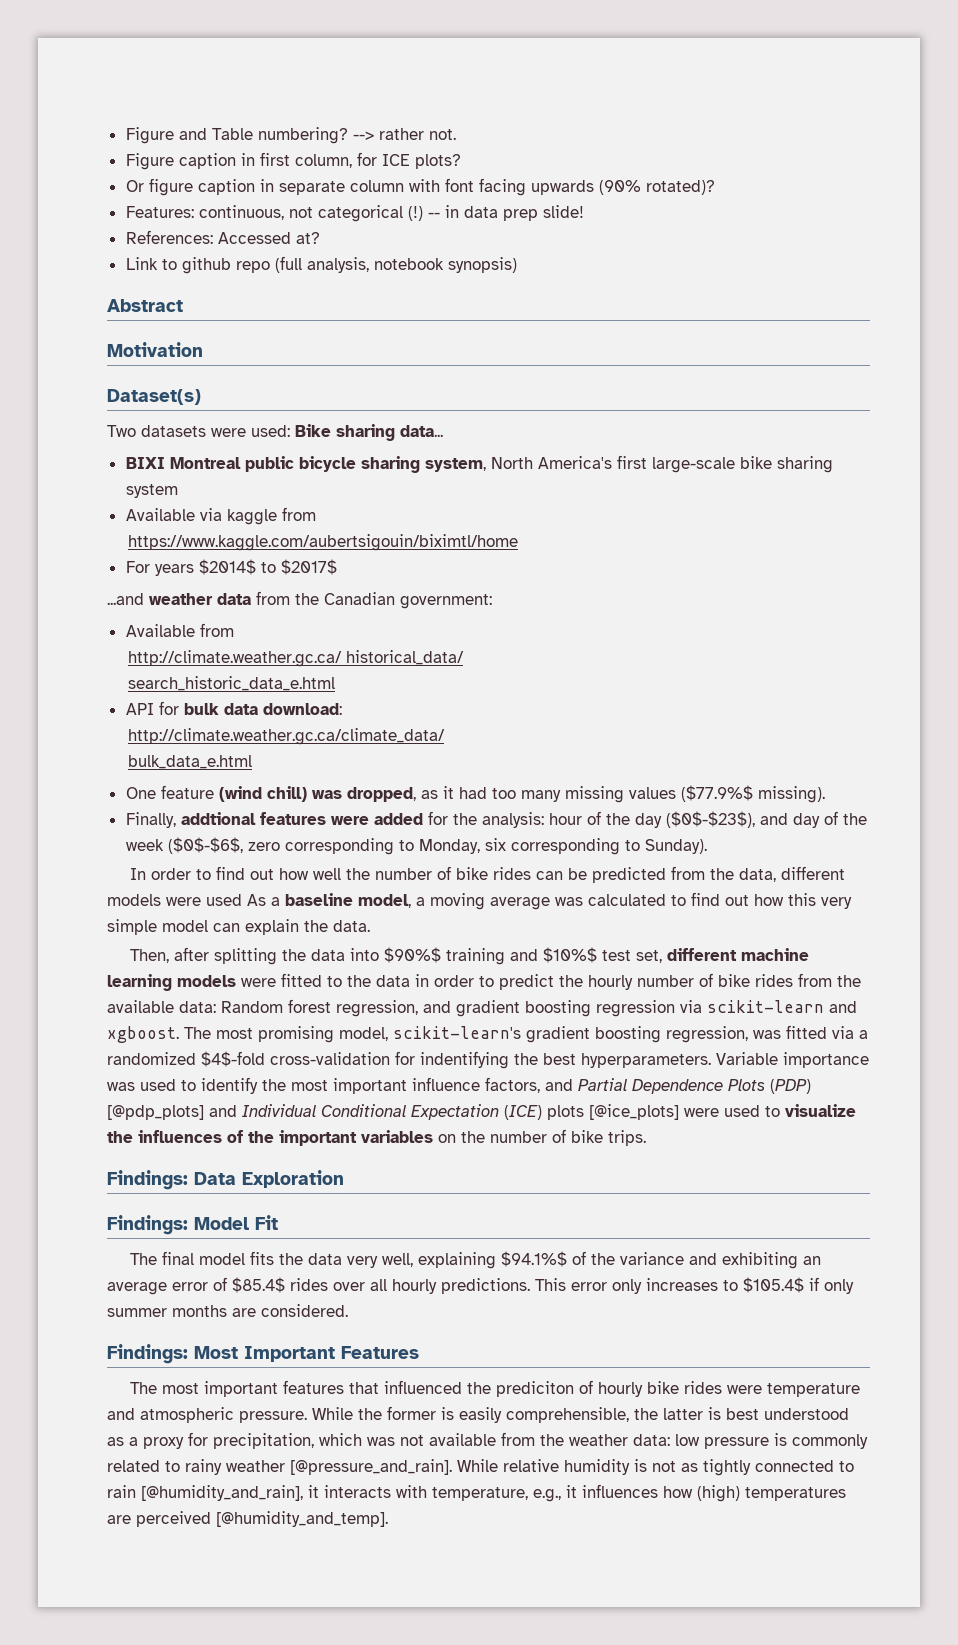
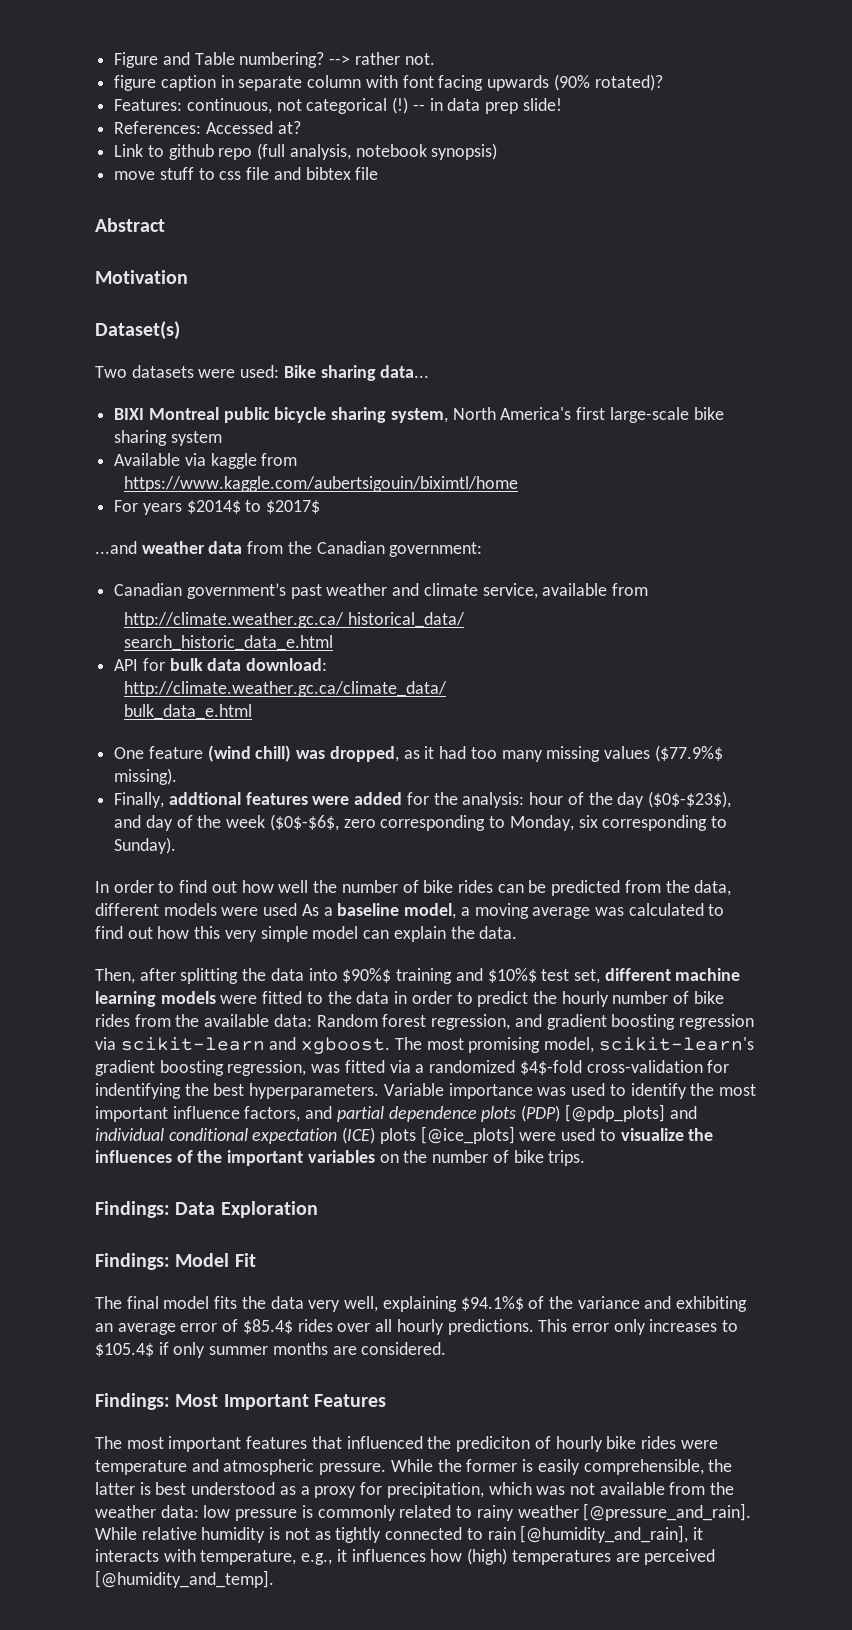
- Figure caption in first column, for ICE plots?
- Or figure caption in separate column with font facing upwards (90% rotated)?
+ figure caption in separate column with font facing upwards (90% rotated)?
+ move stuff to css file and bibtex file
- Available from
+ Canadian government’s past weather and climate service, available from
- Variable importance was used to identify the most important influence factors, and Partial Dependence Plots (PDP) [@pdp_plots] and Individual Conditional Expectation (ICE) plots [@ice_plots] were used to visualize the influences of the important variables on the number of bike trips.
+ Variable importance was used to identify the most important influence factors, and partial dependence plots (PDP) [@pdp_plots] and individual conditional expectation (ICE) plots [@ice_plots] were used to visualize the influences of the important variables on the number of bike trips.

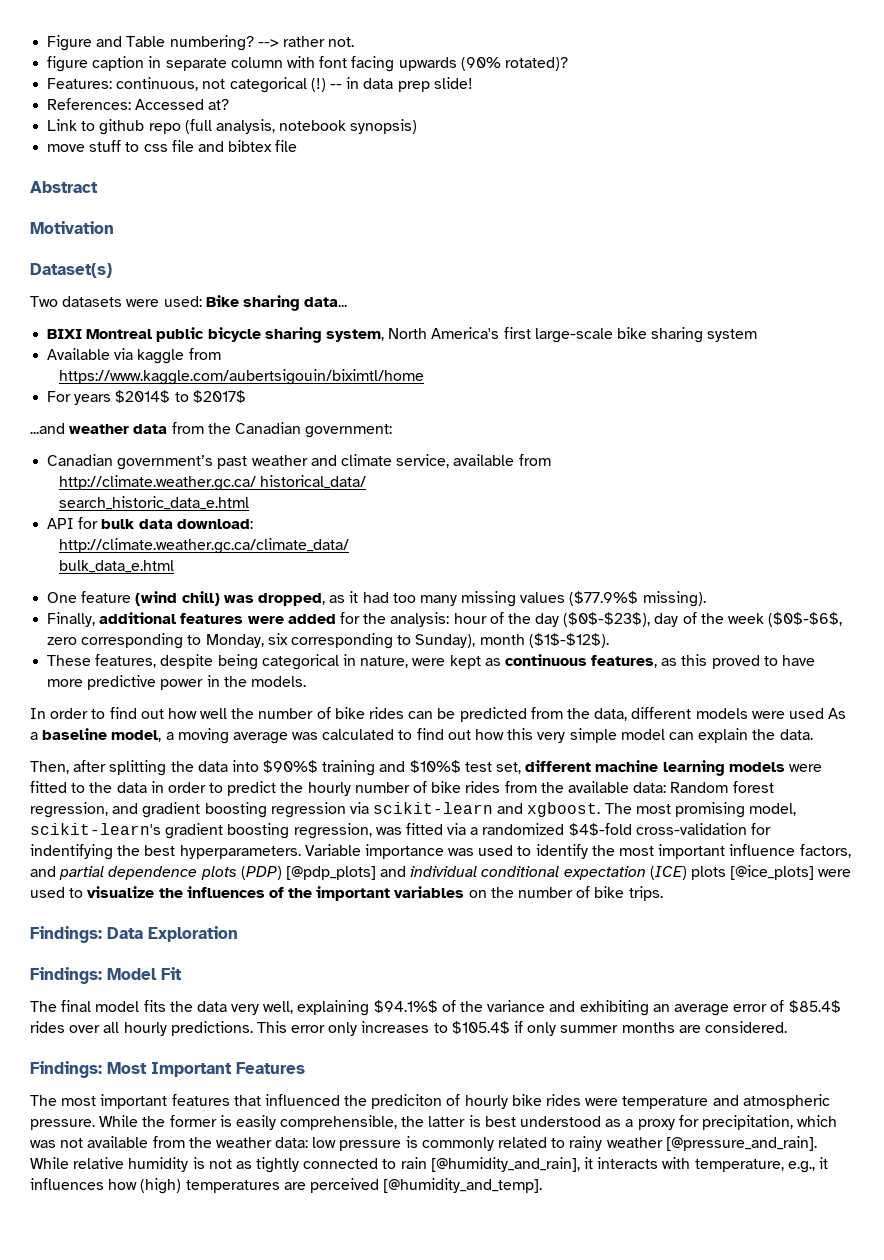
- Finally, addtional features were added for the analysis: hour of the day ($0$-$23$), and day of the week ($0$-$6$, zero corresponding to Monday, six corresponding to Sunday).
+ Finally, additional features were added for the analysis: hour of the day ($0$-$23$), day of the week ($0$-$6$, zero corresponding to Monday, six corresponding to Sunday), month ($1$-$12$).
+ These features, despite being categorical in nature, were kept as continuous features, as this proved to have more predictive power in the models.

